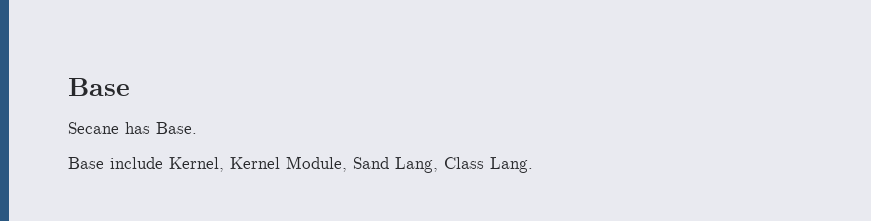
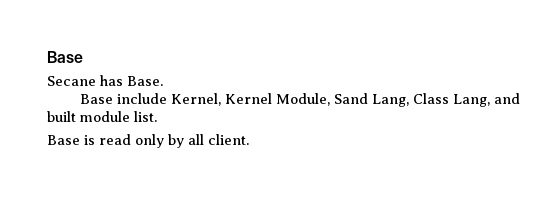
- Base include Kernel, Kernel Module, Sand Lang, Class Lang.
+ Base include Kernel, Kernel Module, Sand Lang, Class Lang, and built module list.
+ Base is read only by all client.

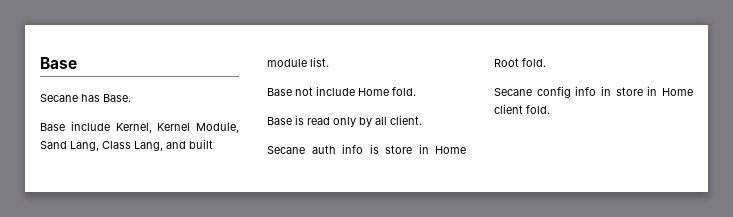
+ Base not include Home fold.
+ Secane auth info is store in Home Root fold.
+ Secane config info in store in Home client fold.

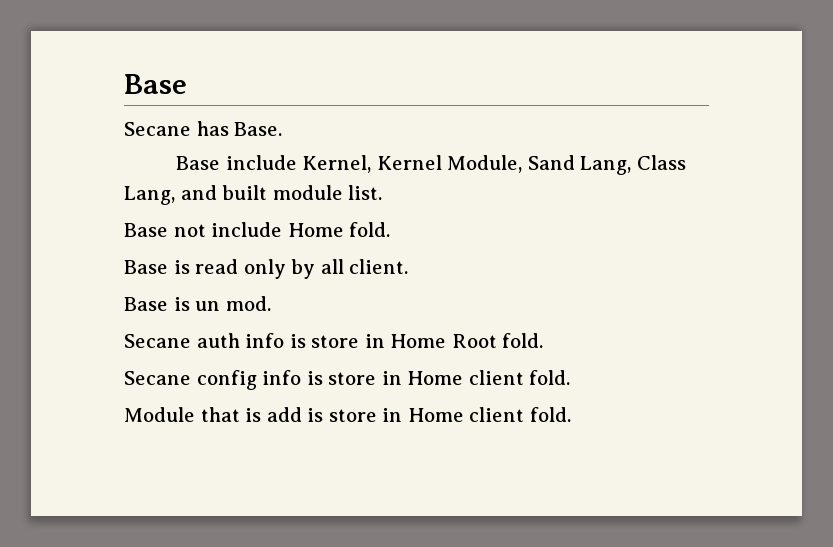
+ Base is un mod.
- Secane config info in store in Home client fold.
+ Secane config info is store in Home client fold.
+ Module that is add is store in Home client fold.

